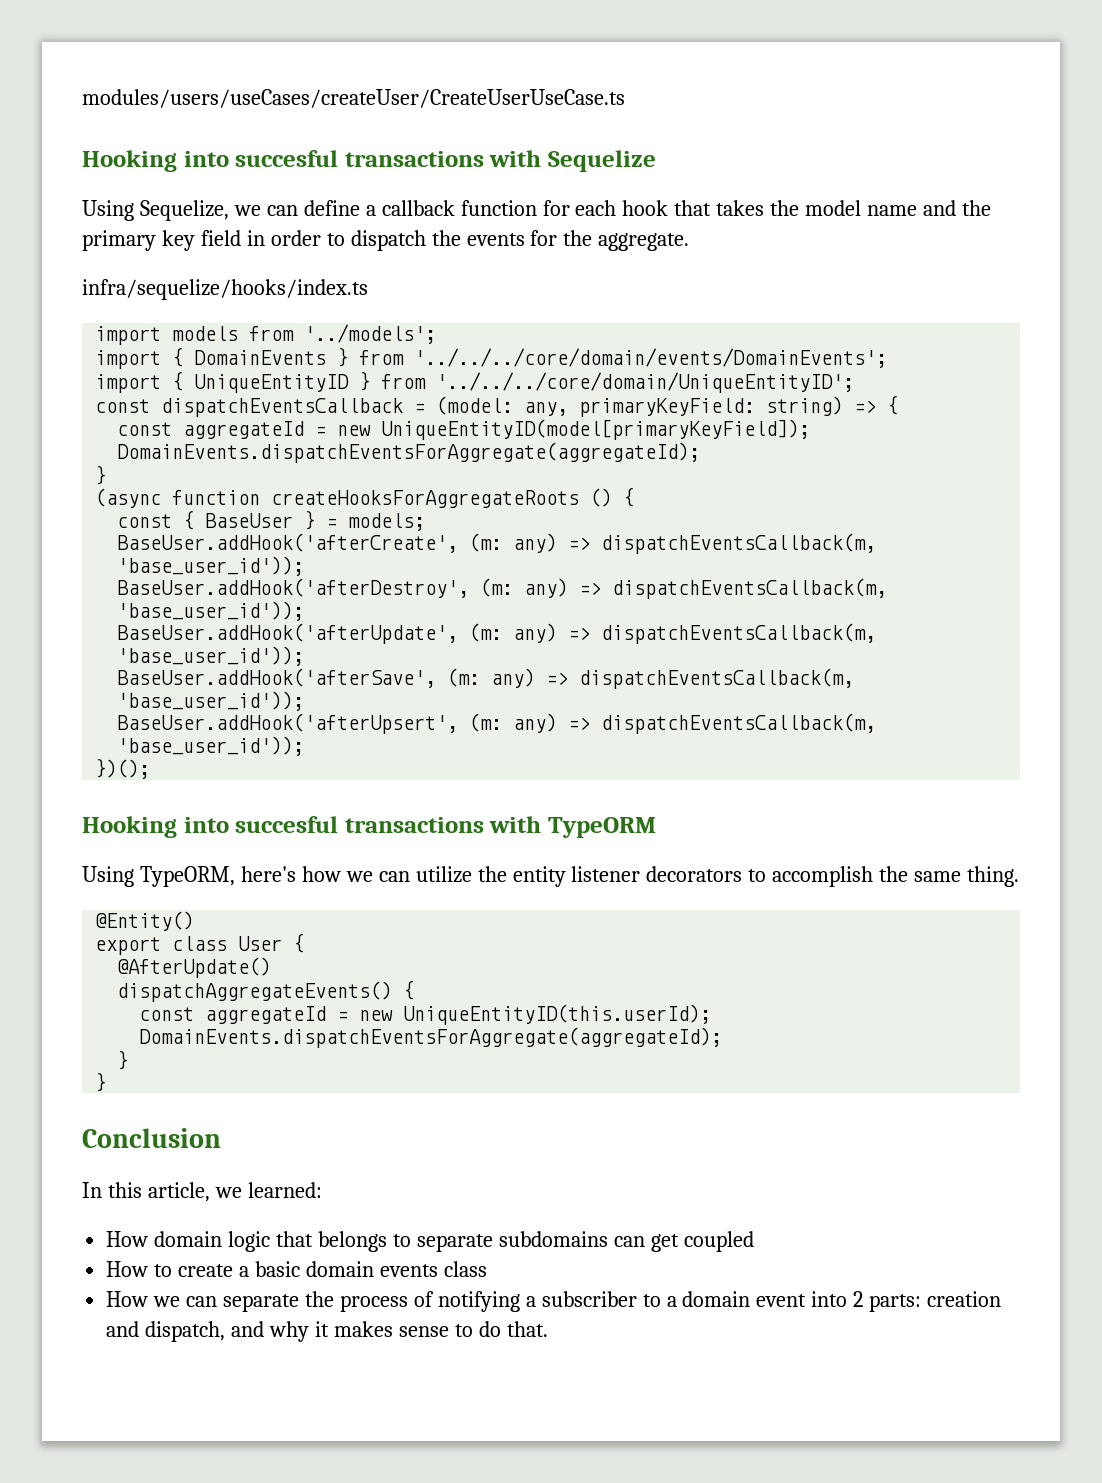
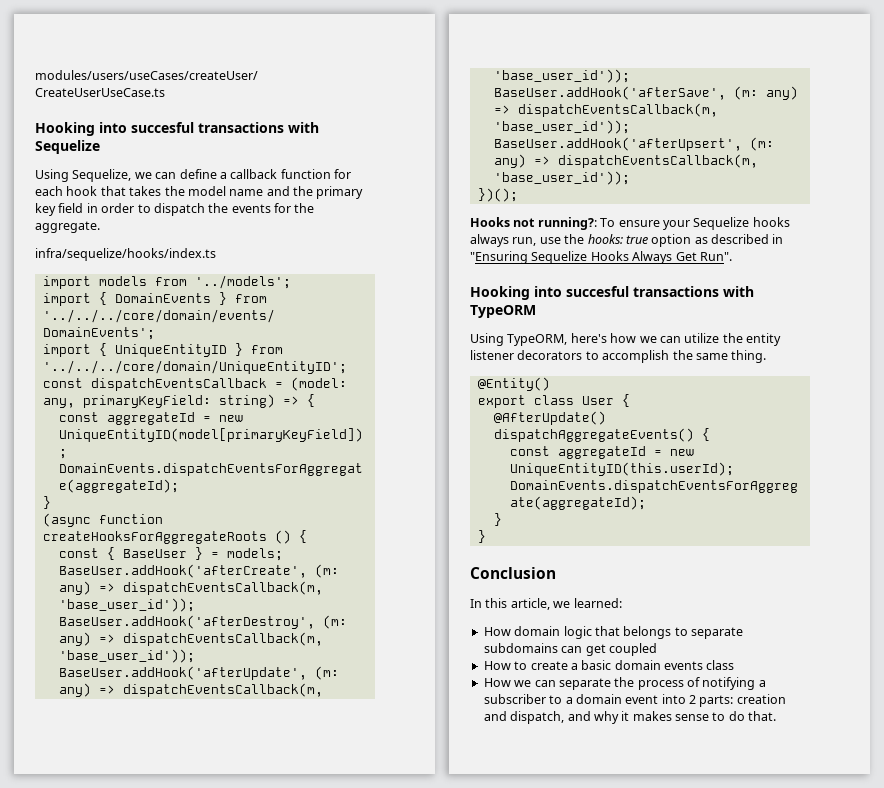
+ Hooks not running?: To ensure your Sequelize hooks always run, use the hooks: true option as described in "Ensuring Sequelize Hooks Always Get Run".

